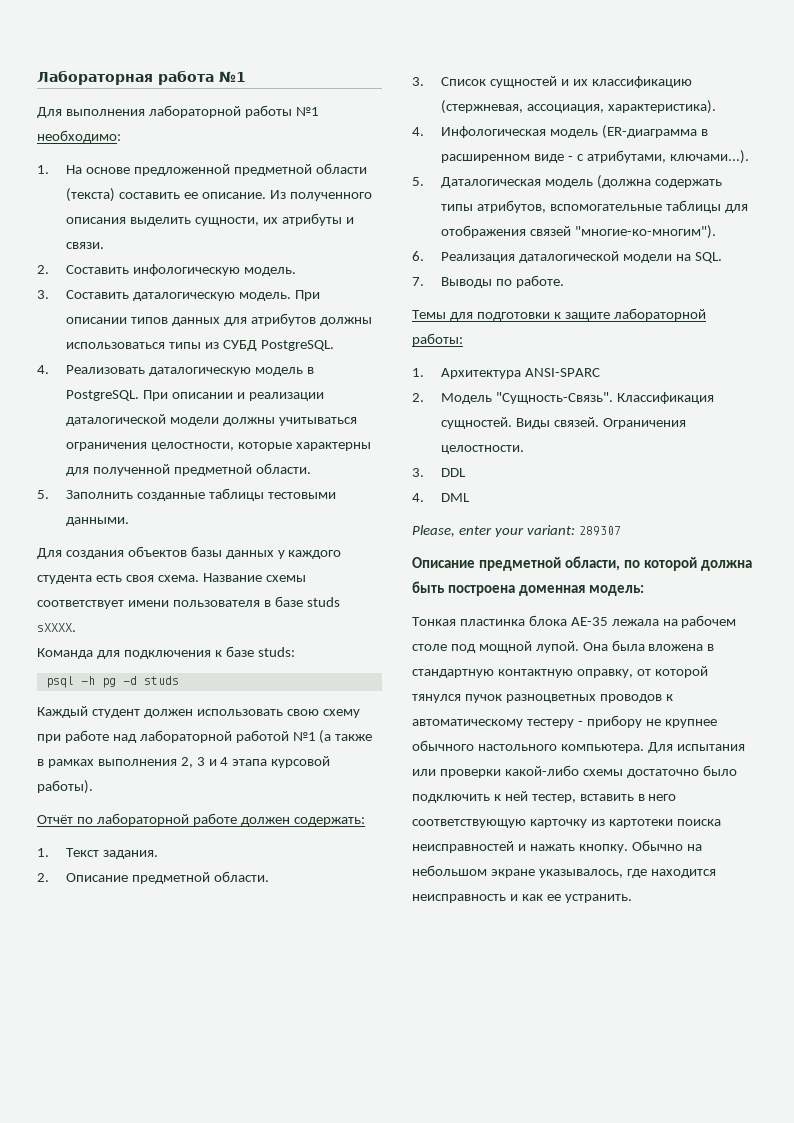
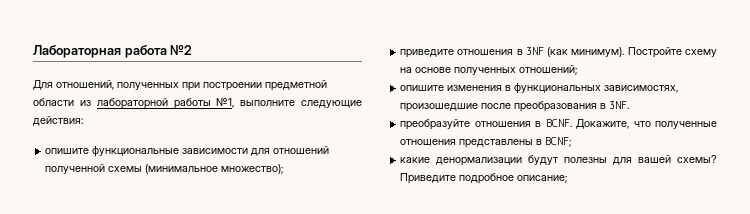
- Лабораторная работа №1
- Для выполнения лабораторной работы №1 необходимо:
- 1. На основе предложенной предметной области (текста) составить ее описание. Из полученного описания выделить сущности, их атрибуты и связи.
- 2. Составить инфологическую модель.
- 3. Составить даталогическую модель. При описании типов данных для атрибутов должны использоваться типы из СУБД PostgreSQL.
- 4. Реализовать даталогическую модель в PostgreSQL. При описании и реализации даталогической модели должны учитываться ограничения целостности, которые характерны для полученной предметной области.
- 5. Заполнить созданные таблицы тестовыми данными.
- Для создания объектов базы данных у каждого студента есть своя схема. Название схемы соответствует имени пользователя в базе studs sXXXX.
- Команда для подключения к базе studs:
- psql -h pg -d studs
- Каждый студент должен использовать свою схему при работе над лабораторной работой №1 (а также в рамках выполнения 2, 3 и 4 этапа курсовой работы).
- Отчёт по лабораторной работе должен содержать:
- 1. Текст задания.
- 2. Описание предметной области.
- 3. Список сущностей и их классификацию (стержневая, ассоциация, характеристика).
- 4. Инфологическая модель (ER-диаграмма в расширенном виде - с атрибутами, ключами...).
- 5. Даталогическая модель (должна содержать типы атрибутов, вспомогательные таблицы для отображения связей "многие-ко-многим").
- 6. Реализация даталогической модели на SQL.
- 7. Выводы по работе.
- Темы для подготовки к защите лабораторной работы:
- 1. Архитектура ANSI-SPARC
- 2. Модель "Сущность-Связь". Классификация сущностей. Виды связей. Ограничения целостности.
- 3. DDL
- 4. DML
- Please, enter your variant: 289307
- Описание предметной области, по которой должна быть построена доменная модель:
- Тонкая пластинка блока АЕ-35 лежала на рабочем столе под мощной лупой. Она была вложена в стандартную контактную оправку, от которой тянулся пучок разноцветных проводов к автоматическому тестеру - прибору не крупнее обычного настольного компьютера. Для испытания или проверки какой-либо схемы достаточно было подключить к ней тестер, вставить в него соответствующую карточку из картотеки поиска неисправностей и нажать кнопку. Обычно на небольшом экране указывалось, где находится неисправность и как ее устранить.
+ Лабораторная работа №2
+ Для отношений, полученных при построении предметной области из лабораторной работы №1, выполните следующие действия:
+ опишите функциональные зависимости для отношений полученной схемы (минимальное множество);
+ приведите отношения в 3NF (как минимум). Постройте схему на основе полученных отношений;
+ опишите изменения в функциональных зависимостях, произошедшие после преобразования в 3NF.
+ преобразуйте отношения в BCNF. Докажите, что полученные отношения представлены в BCNF;
+ какие денормализации будут полезны для вашей схемы? Приведите подробное описание;

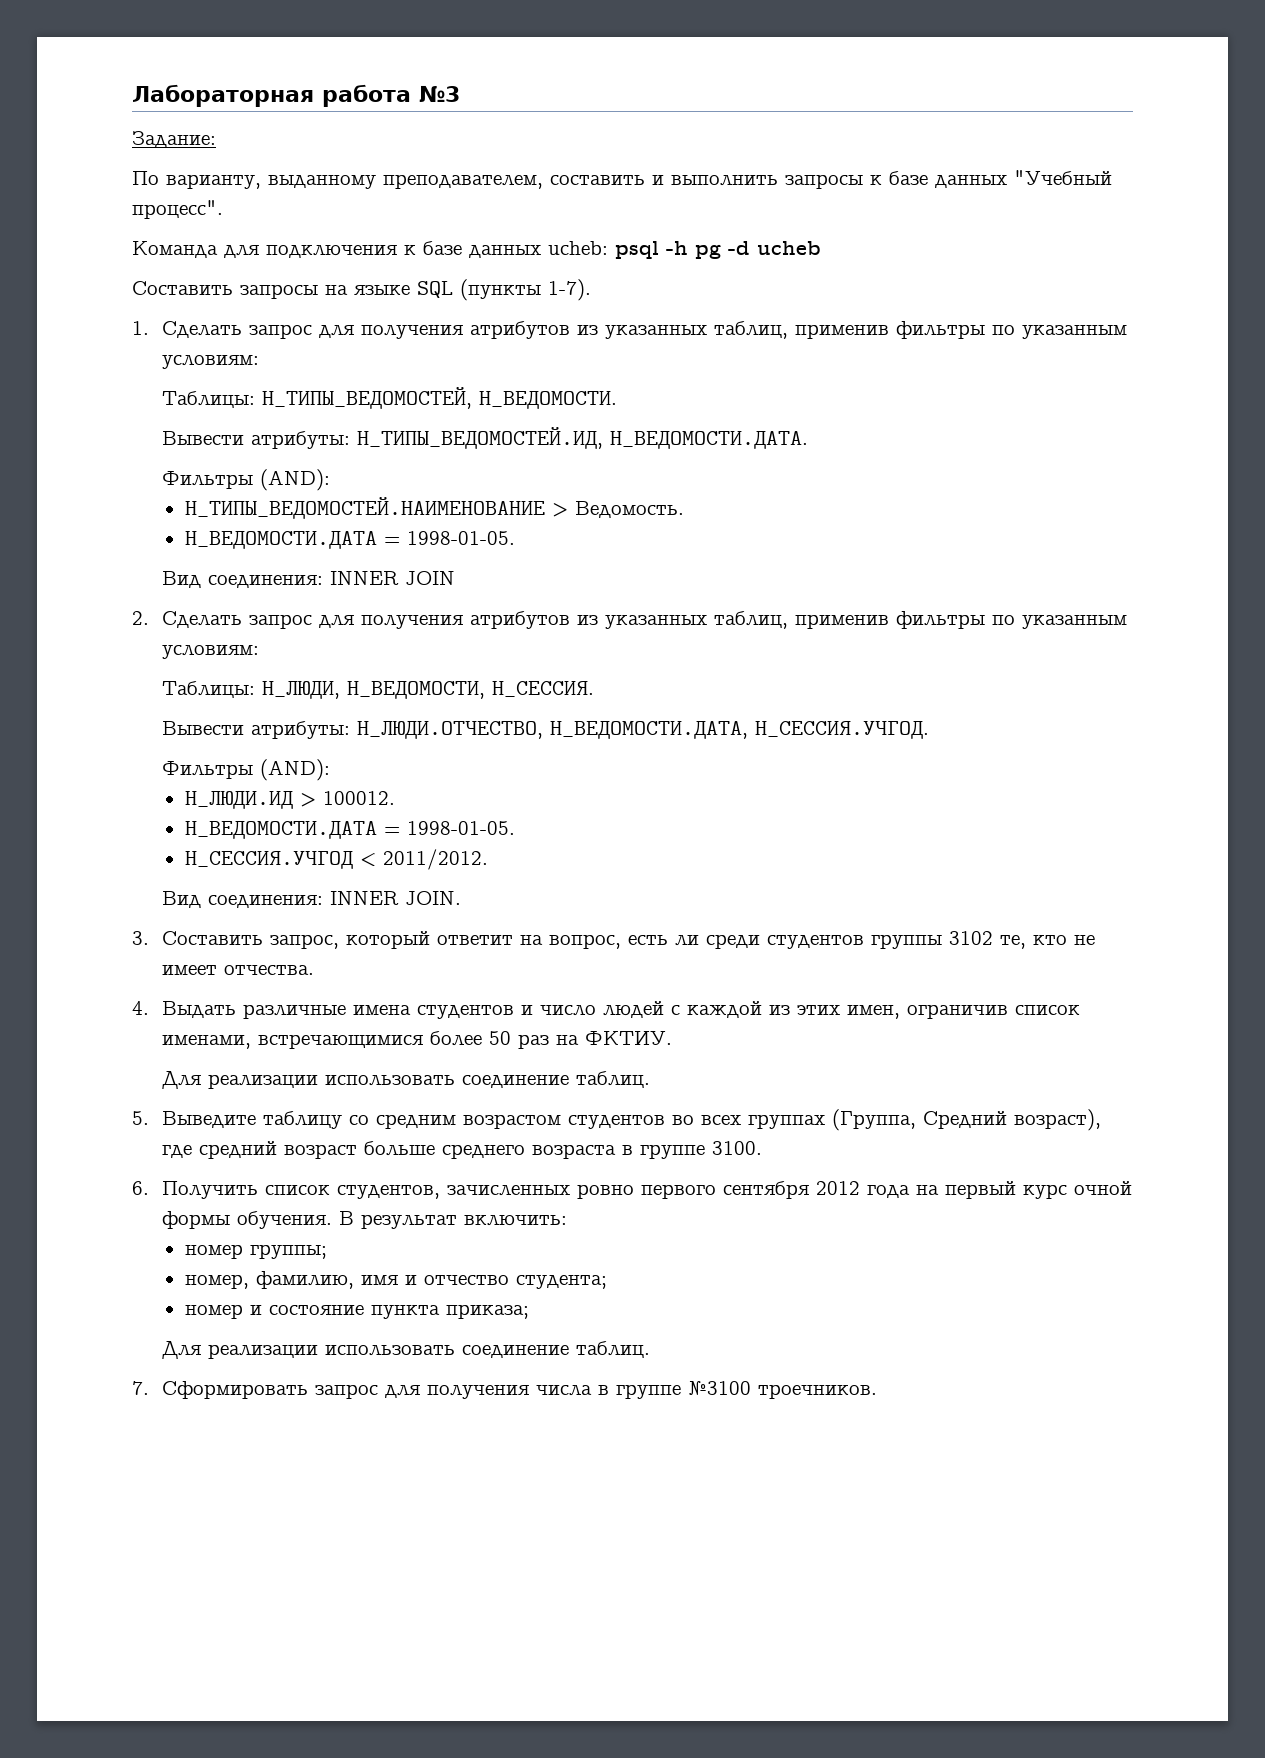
- Лабораторная работа №2
- Для отношений, полученных при построении предметной области из лабораторной работы №1, выполните следующие действия:
- опишите функциональные зависимости для отношений полученной схемы (минимальное множество);
- приведите отношения в 3NF (как минимум). Постройте схему на основе полученных отношений;
- опишите изменения в функциональных зависимостях, произошедшие после преобразования в 3NF.
- преобразуйте отношения в BCNF. Докажите, что полученные отношения представлены в BCNF;
- какие денормализации будут полезны для вашей схемы? Приведите подробное описание;
+ Лабораторная работа №3
+ Задание:
+ По варианту, выданному преподавателем, составить и выполнить запросы к базе данных "Учебный процесс".
+ Команда для подключения к базе данных ucheb: psql -h pg -d ucheb
+ Составить запросы на языке SQL (пункты 1-7).
+ 1. Сделать запрос для получения атрибутов из указанных таблиц, применив фильтры по указанным условиям:
+ Таблицы: Н_ТИПЫ_ВЕДОМОСТЕЙ, Н_ВЕДОМОСТИ.
+ Вывести атрибуты: Н_ТИПЫ_ВЕДОМОСТЕЙ.ИД, Н_ВЕДОМОСТИ.ДАТА.
+ Фильтры (AND):
+ Н_ТИПЫ_ВЕДОМОСТЕЙ.НАИМЕНОВАНИЕ > Ведомость.
+ Н_ВЕДОМОСТИ.ДАТА = 1998-01-05.
+ Вид соединения: INNER JOIN
+ 2. Сделать запрос для получения атрибутов из указанных таблиц, применив фильтры по указанным условиям:
+ Таблицы: Н_ЛЮДИ, Н_ВЕДОМОСТИ, Н_СЕССИЯ.
+ Вывести атрибуты: Н_ЛЮДИ.ОТЧЕСТВО, Н_ВЕДОМОСТИ.ДАТА, Н_СЕССИЯ.УЧГОД.
+ Фильтры (AND):
+ Н_ЛЮДИ.ИД > 100012.
+ Н_ВЕДОМОСТИ.ДАТА = 1998-01-05.
+ Н_СЕССИЯ.УЧГОД < 2011/2012.
+ Вид соединения: INNER JOIN.
+ 3. Составить запрос, который ответит на вопрос, есть ли среди студентов группы 3102 те, кто не имеет отчества.
+ 4. Выдать различные имена студентов и число людей с каждой из этих имен, ограничив список именами, встречающимися более 50 раз на ФКТИУ.
+ Для реализации использовать соединение таблиц.
+ 5. Выведите таблицу со средним возрастом студентов во всех группах (Группа, Средний возраст), где средний возраст больше среднего возраста в группе 3100.
+ 6. Получить список студентов, зачисленных ровно первого сентября 2012 года на первый курс очной формы обучения. В результат включить:
+ номер группы;
+ номер, фамилию, имя и отчество студента;
+ номер и состояние пункта приказа;
+ Для реализации использовать соединение таблиц.
+ 7. Сформировать запрос для получения числа в группе №3100 троечников.

